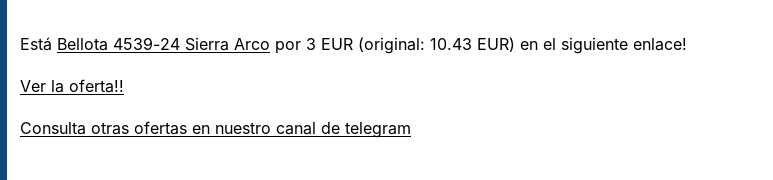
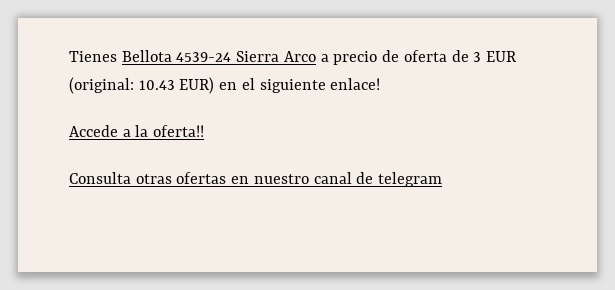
- Está Bellota 4539-24 Sierra Arco por 3 EUR (original: 10.43 EUR) en el siguiente enlace!
+ Tienes Bellota 4539-24 Sierra Arco a precio de oferta de 3 EUR (original: 10.43 EUR) en el siguiente enlace!
- Ver la oferta!!
+ Accede a la oferta!!

